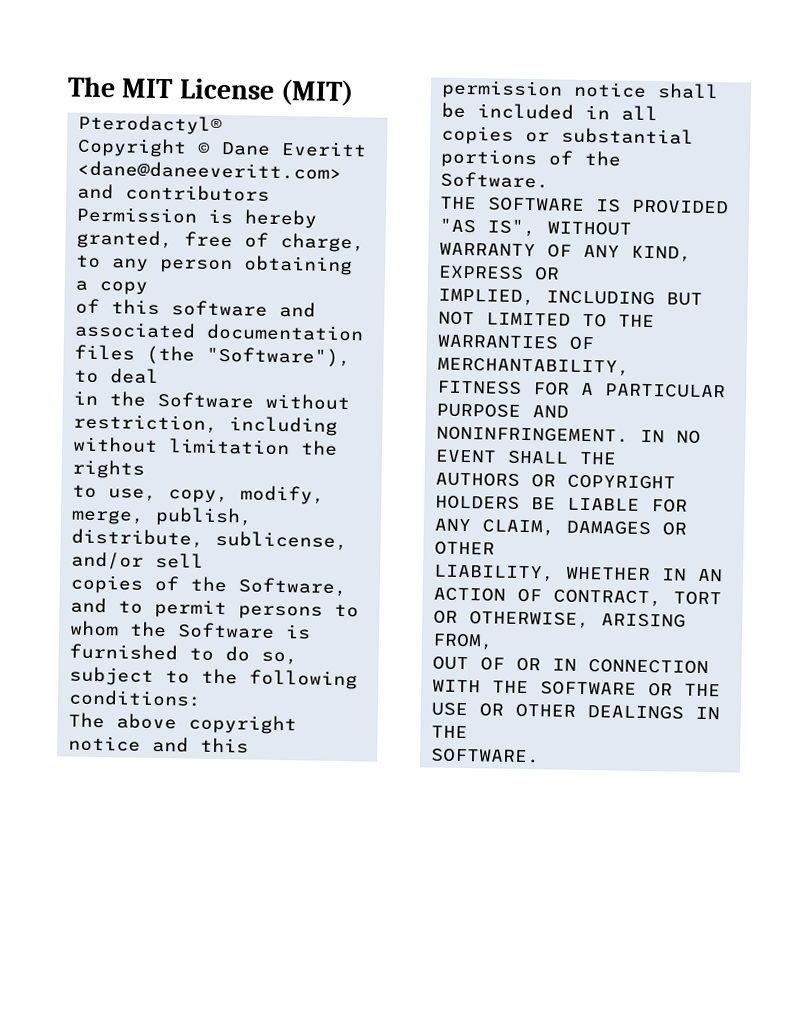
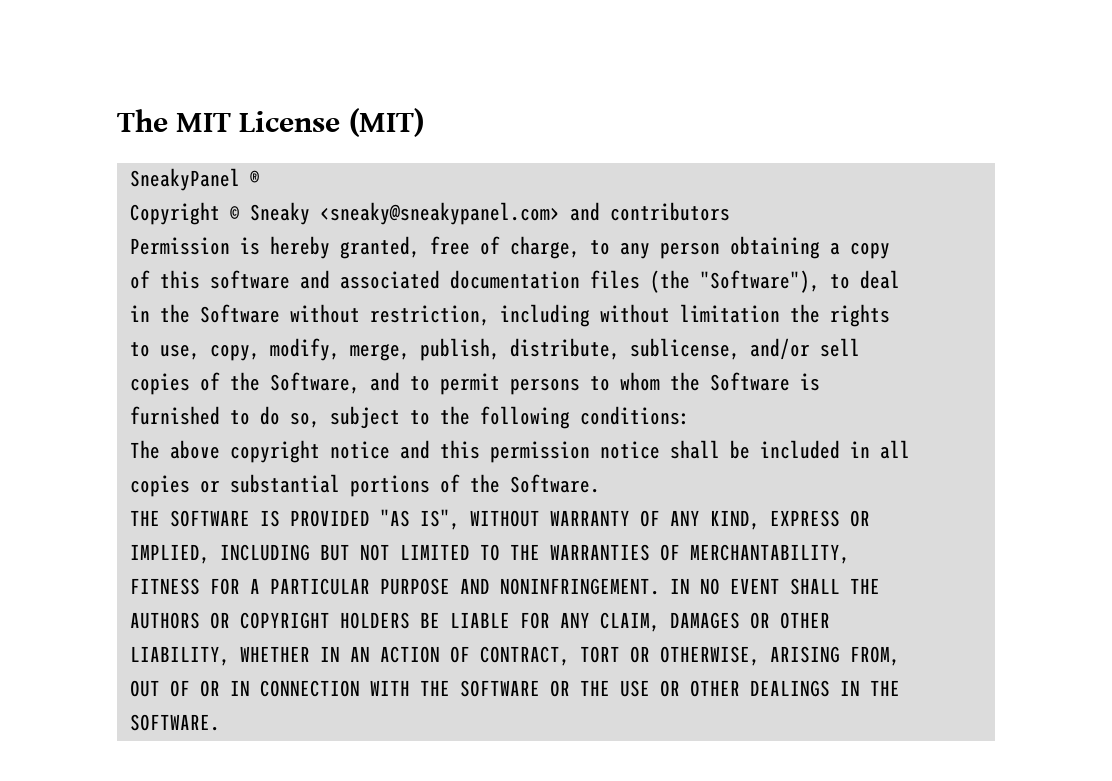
- Pterodactyl®
+ SneakyPanel ®
- Copyright © Dane Everitt <dane@daneeveritt.com> and contributors
+ Copyright © Sneaky <sneaky@sneakypanel.com> and contributors

